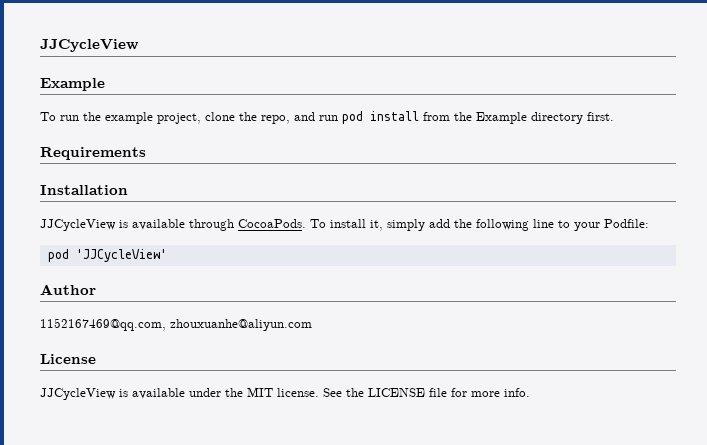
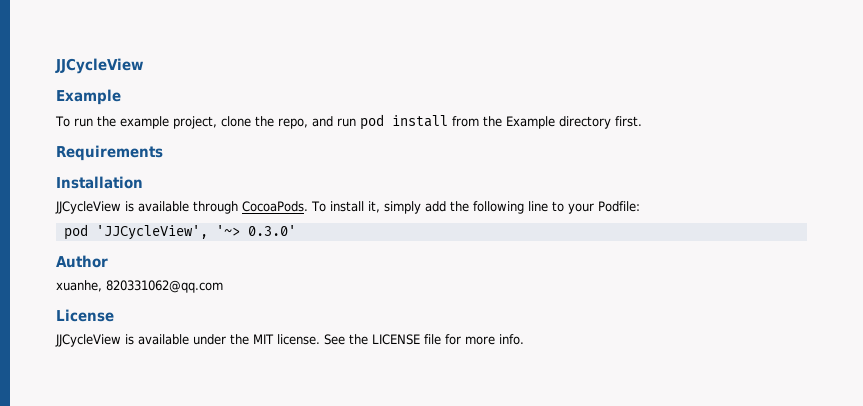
- pod 'JJCycleView'
+ pod 'JJCycleView', '~> 0.3.0'
- 1152167469@qq.com, zhouxuanhe@aliyun.com
+ xuanhe, 820331062@qq.com

